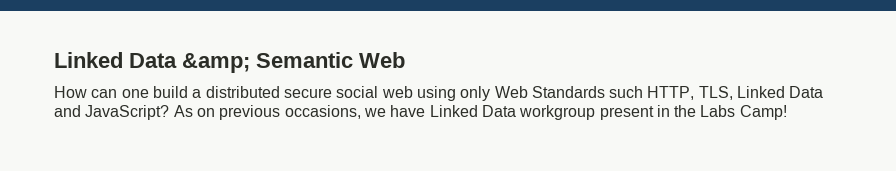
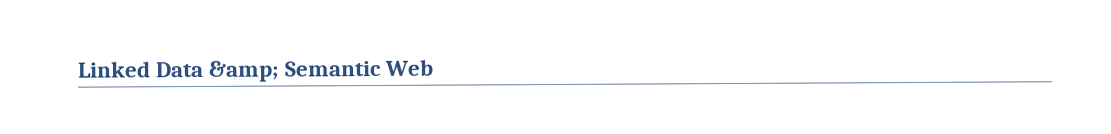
- How can one build a distributed secure social web using only Web Standards such HTTP, TLS, Linked Data and JavaScript? As on previous occasions, we have Linked Data workgroup present in the Labs Camp!

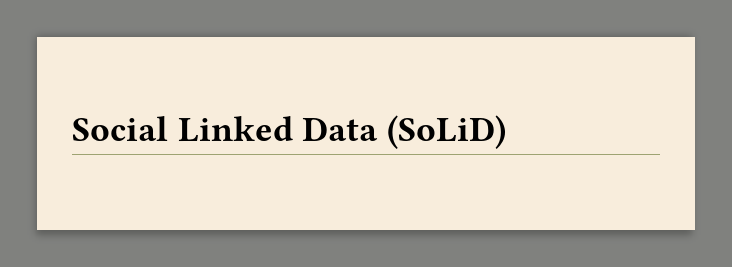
- Linked Data &amp; Semantic Web
+ Social Linked Data (SoLiD)

